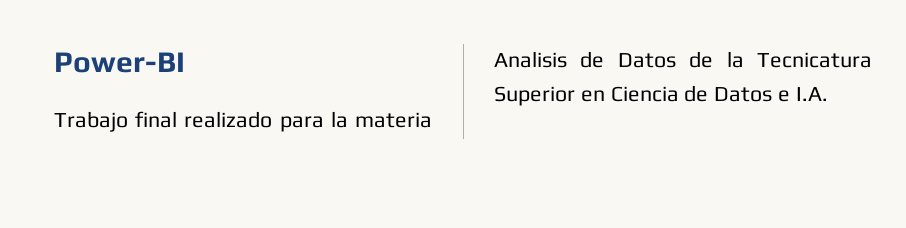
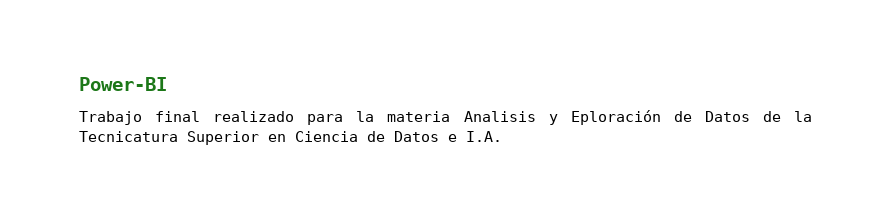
- Trabajo final realizado para la materia Analisis de Datos de la Tecnicatura Superior en Ciencia de Datos e I.A.
+ Trabajo final realizado para la materia Analisis y Eploración de Datos de la Tecnicatura Superior en Ciencia de Datos e I.A.

